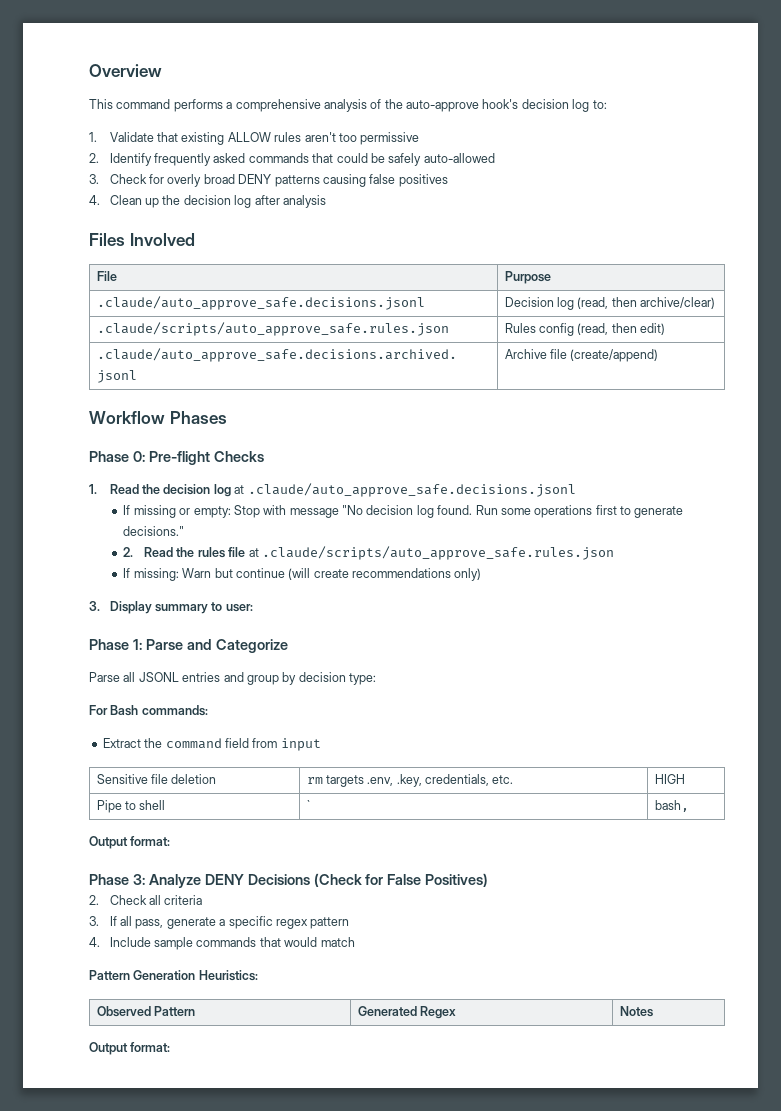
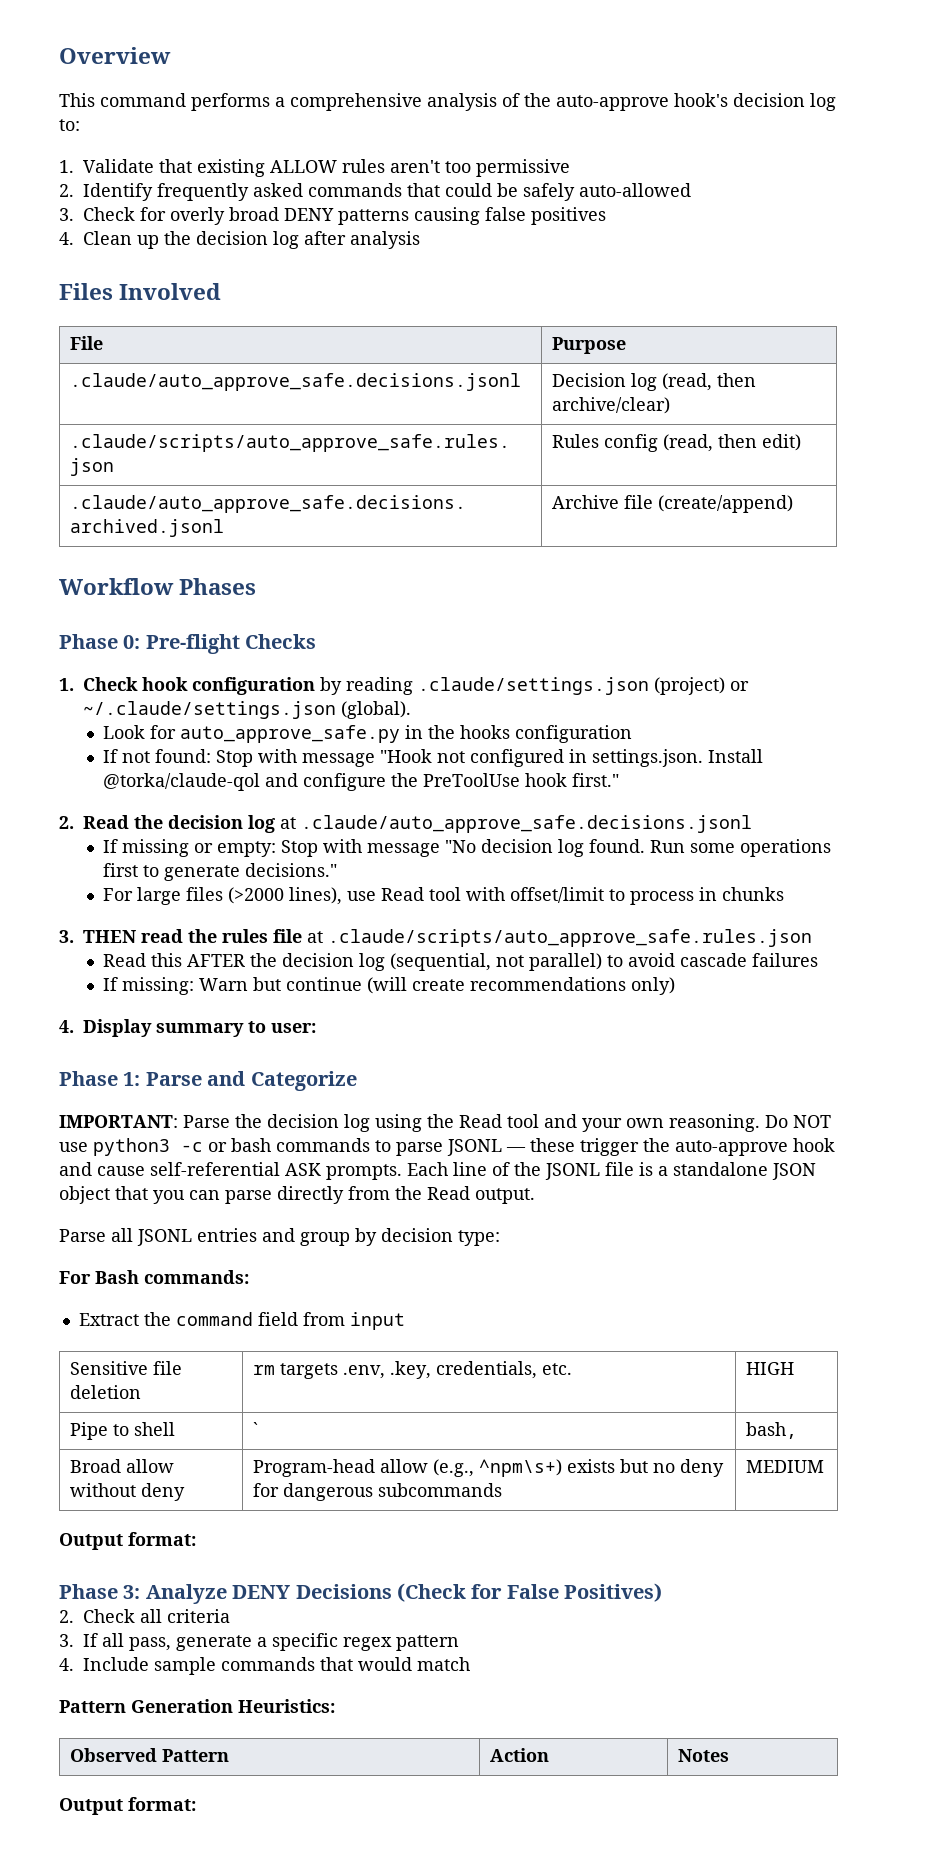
- 1. Read the decision log at .claude/auto_approve_safe.decisions.jsonl
+ 1. Check hook configuration by reading .claude/settings.json (project) or ~/.claude/settings.json (global).
+ Look for auto_approve_safe.py in the hooks configuration
+ If not found: Stop with message "Hook not configured in settings.json. Install @torka/claude-qol and configure the PreToolUse hook first."
+ 2. Read the decision log at .claude/auto_approve_safe.decisions.jsonl
- 2. Read the rules file at .claude/scripts/auto_approve_safe.rules.json
+ For large files (>2000 lines), use Read tool with offset/limit to process in chunks
+ 3. THEN read the rules file at .claude/scripts/auto_approve_safe.rules.json
+ Read this AFTER the decision log (sequential, not parallel) to avoid cascade failures
- 3. Display summary to user:
+ 4. Display summary to user:
+ IMPORTANT: Parse the decision log using the Read tool and your own reasoning. Do NOT use python3 -c or bash commands to parse JSONL — these trigger the auto-approve hook and cause self-referential ASK prompts. Each line of the JSONL file is a standalone JSON object that you can parse directly from the Read output.
+ Broad allow without deny | Program-head allow (e.g., ^npm\s+) exists but no deny for dangerous subcommands | MEDIUM
- Observed Pattern | Generated Regex | Notes
+ Observed Pattern | Action | Notes

